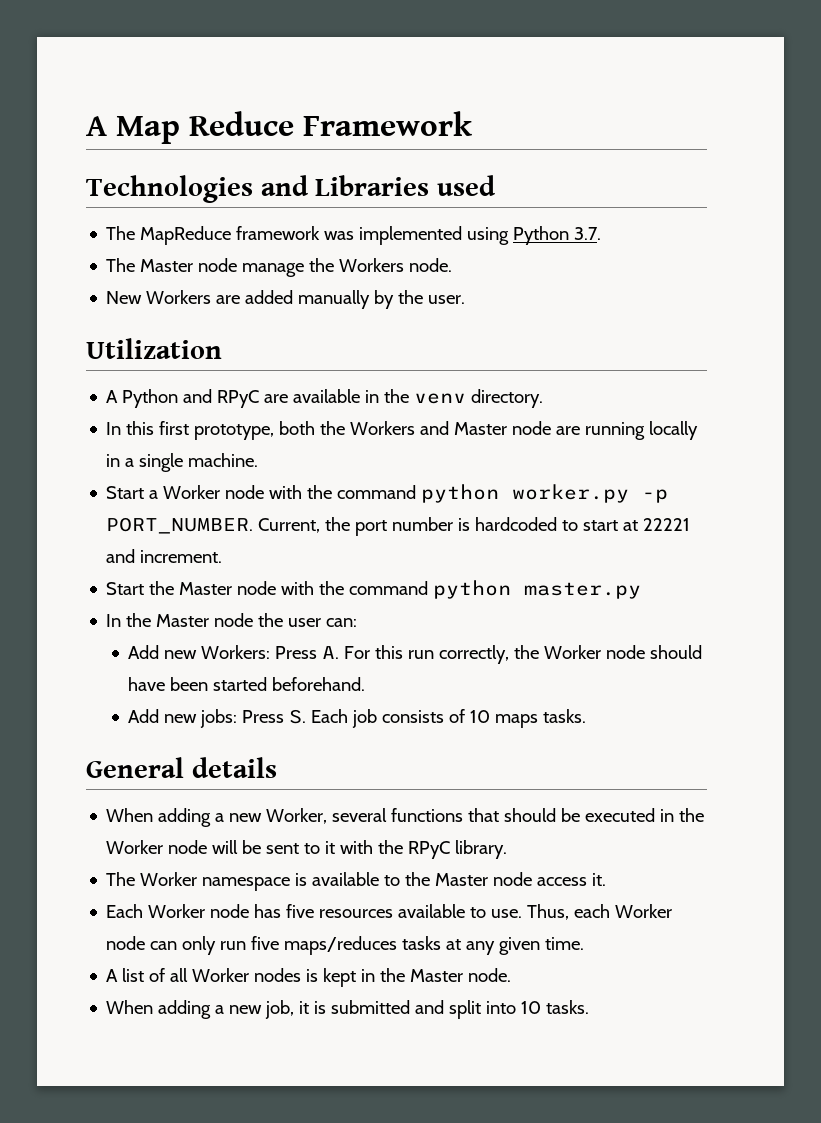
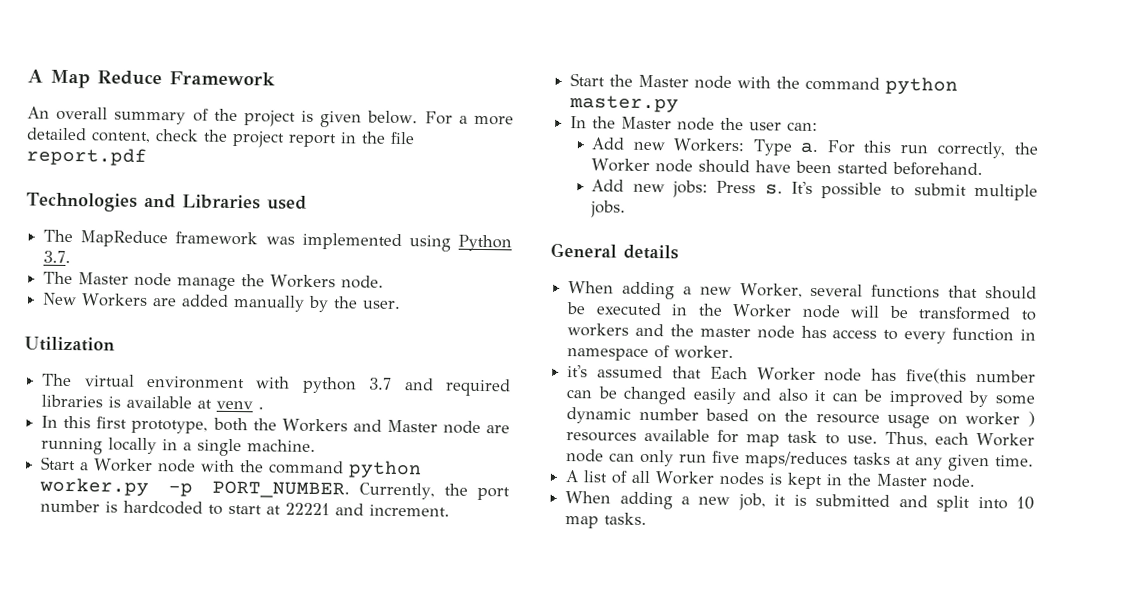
+ An overall summary of the project is given below. For a more detailed content, check the project report in the file report.pdf
- A Python and RPyC are available in the venv directory.
+ The virtual environment with python 3.7 and required libraries is available at venv .
- Current, the port number is hardcoded to start at 22221 and increment.
+ Currently, the port number is hardcoded to start at 22221 and increment.
- Add new Workers: Press A. For this run correctly, the Worker node should have been started beforehand.
+ Add new Workers: Type a. For this run correctly, the Worker node should have been started beforehand.
- Add new jobs: Press S. Each job consists of 10 maps tasks.
+ Add new jobs: Press s. It's possible to submit multiple jobs.
- When adding a new Worker, several functions that should be executed in the Worker node will be sent to it with the RPyC library.
- The Worker namespace is available to the Master node access it.
- Each Worker node has five resources available to use.
+ When adding a new Worker, several functions that should be executed in the Worker node will be transformed to workers and the master node has access to every function in namespace of worker.
+ it's assumed that Each Worker node has five(this number can be changed easily and also it can be improved by some dynamic number based on the resource usage on worker ) resources available for map task to use.
- When adding a new job, it is submitted and split into 10 tasks.
+ When adding a new job, it is submitted and split into 10 map tasks.

